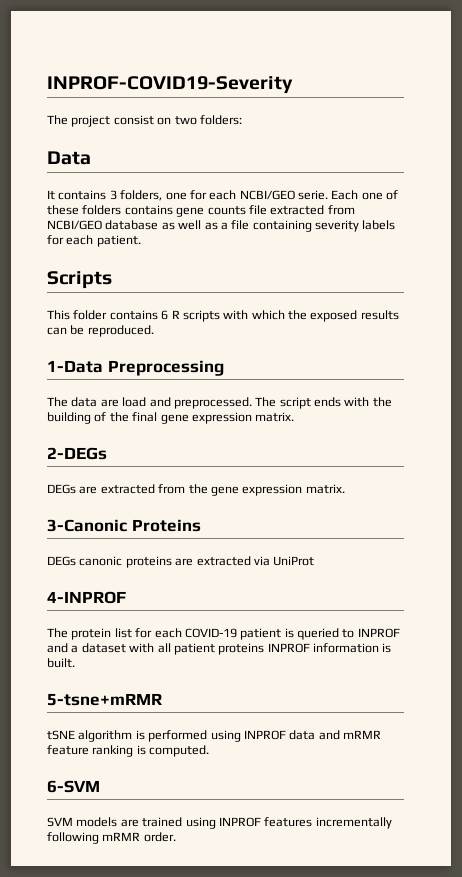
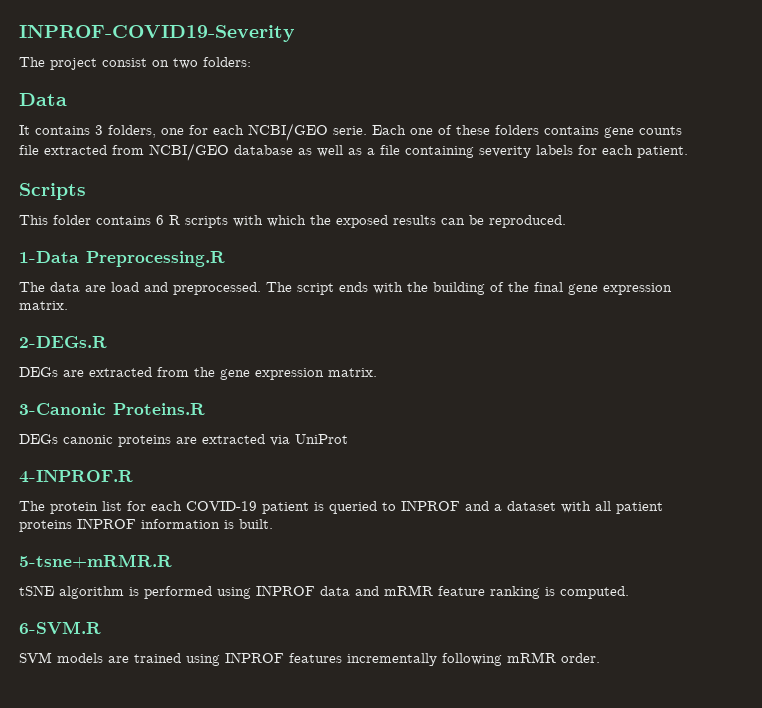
- 1-Data Preprocessing
+ 1-Data Preprocessing.R
- 2-DEGs
+ 2-DEGs.R
- 3-Canonic Proteins
+ 3-Canonic Proteins.R
- 4-INPROF
+ 4-INPROF.R
- 5-tsne+mRMR
+ 5-tsne+mRMR.R
- 6-SVM
+ 6-SVM.R

